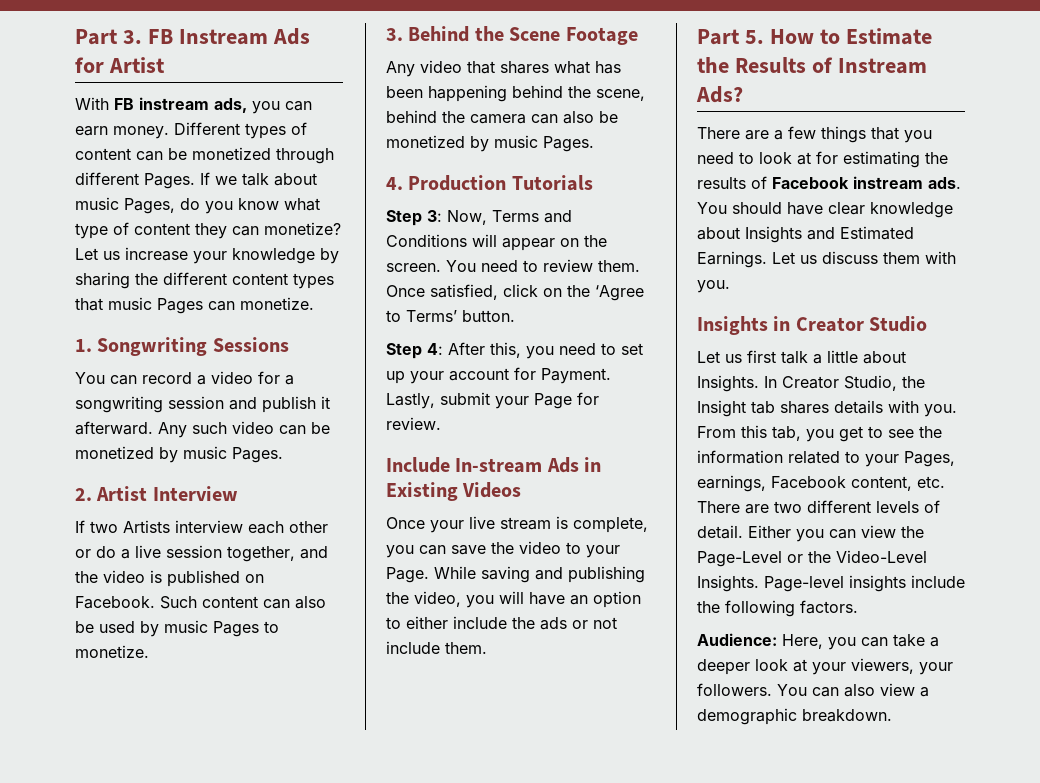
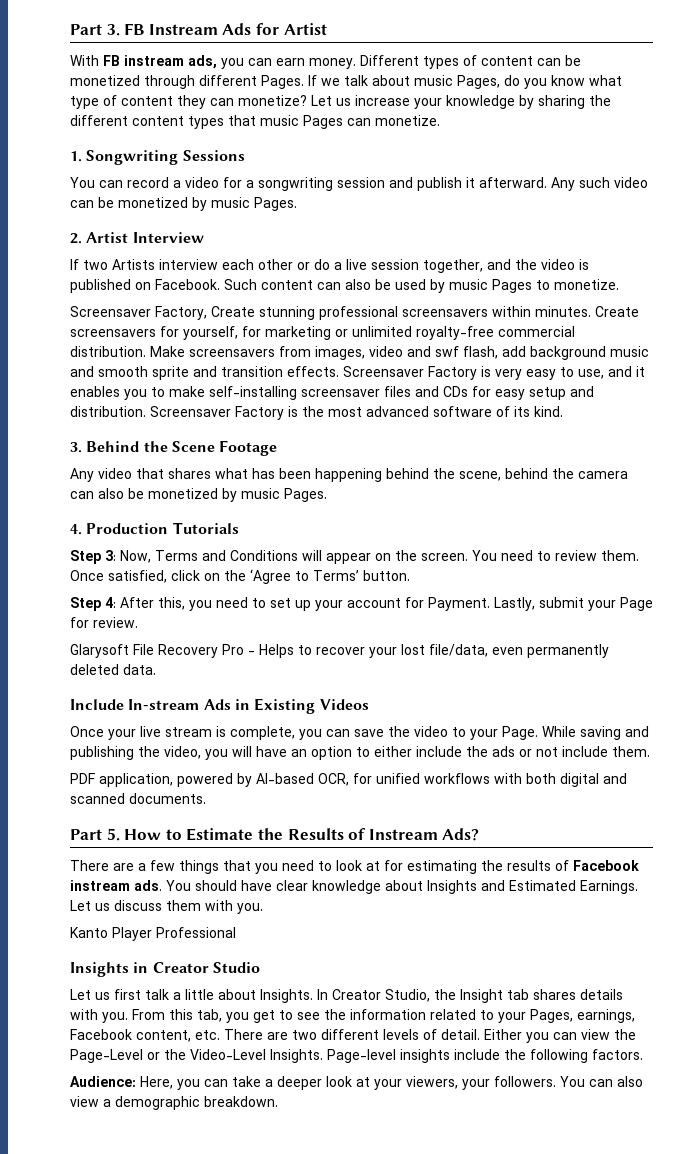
+ Screensaver Factory, Create stunning professional screensavers within minutes. Create screensavers for yourself, for marketing or unlimited royalty-free commercial distribution. Make screensavers from images, video and swf flash, add background music and smooth sprite and transition effects. Screensaver Factory is very easy to use, and it enables you to make self-installing screensaver files and CDs for easy setup and distribution. Screensaver Factory is the most advanced software of its kind.
+ Glarysoft File Recovery Pro - Helps to recover your lost file/data, even permanently deleted data.
+ PDF application, powered by AI-based OCR, for unified workflows with both digital and scanned documents.
+ Kanto Player Professional

